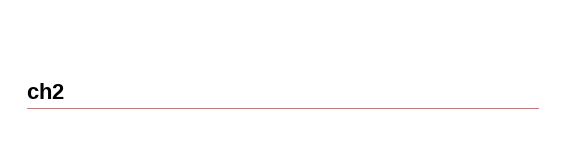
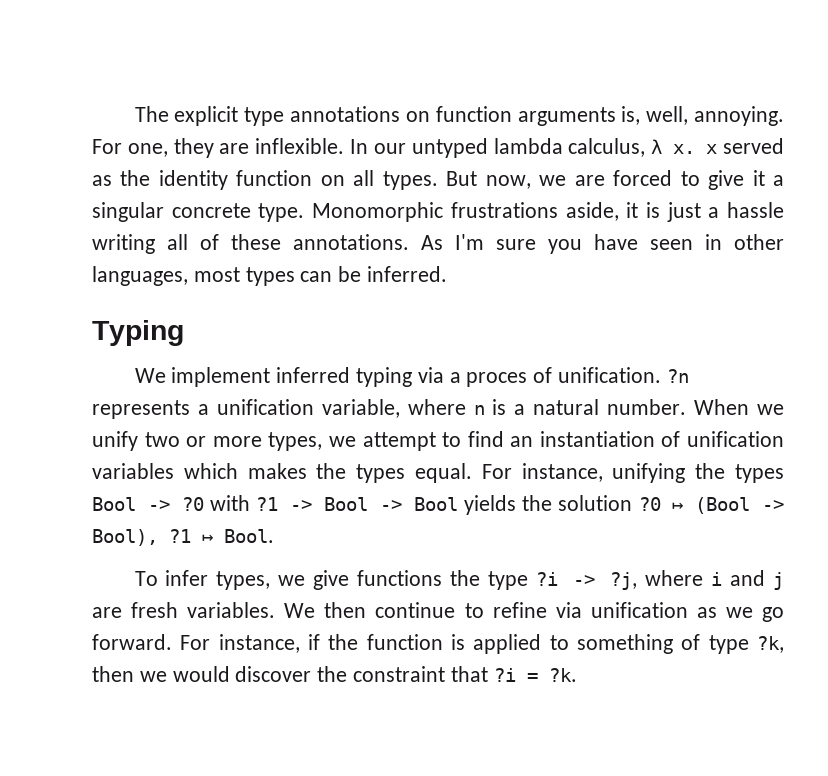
- ch2
+ The explicit type annotations on function arguments is, well, annoying. For one, they are inflexible. In our untyped lambda calculus, λ x. x served as the identity function on all types. But now, we are forced to give it a singular concrete type. Monomorphic frustrations aside, it is just a hassle writing all of these annotations. As I'm sure you have seen in other languages, most types can be inferred.
+ Typing
+ We implement inferred typing via a proces of unification. ?n represents a unification variable, where n is a natural number. When we unify two or more types, we attempt to find an instantiation of unification variables which makes the types equal. For instance, unifying the types Bool -> ?0 with ?1 -> Bool -> Bool yields the solution ?0 ↦ (Bool -> Bool), ?1 ↦ Bool.
+ To infer types, we give functions the type ?i -> ?j, where i and j are fresh variables. We then continue to refine via unification as we go forward. For instance, if the function is applied to something of type ?k, then we would discover the constraint that ?i = ?k.

